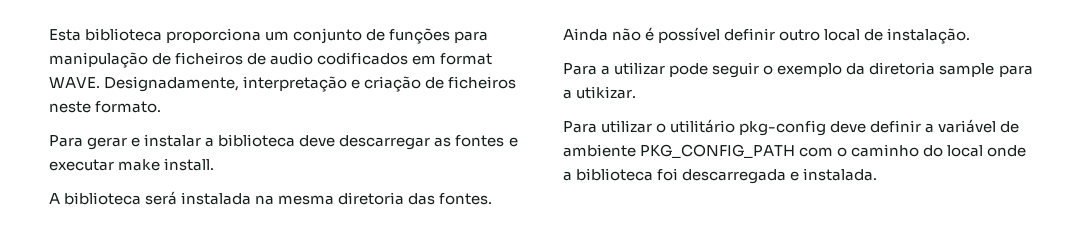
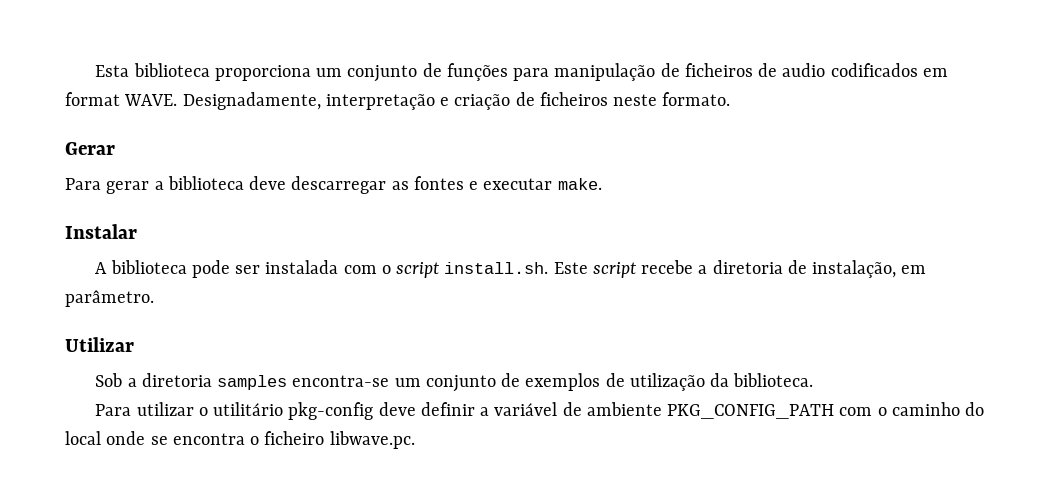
+ Gerar
- Para gerar e instalar a biblioteca deve descarregar as fontes e executar make install.
+ Para gerar a biblioteca deve descarregar as fontes e executar make.
+ Instalar
- A biblioteca será instalada na mesma diretoria das fontes. Ainda não é possível definir outro local de instalação.
- Para a utilizar pode seguir o exemplo da diretoria sample para a utikizar.
+ A biblioteca pode ser instalada com o script install.sh. Este script recebe a diretoria de instalação, em parâmetro.
+ Utilizar
+ Sob a diretoria samples encontra-se um conjunto de exemplos de utilização da biblioteca.
- Para utilizar o utilitário pkg-config deve definir a variável de ambiente PKG_CONFIG_PATH com o caminho do local onde a biblioteca foi descarregada e instalada.
+ Para utilizar o utilitário pkg-config deve definir a variável de ambiente PKG_CONFIG_PATH com o caminho do local onde se encontra o ficheiro libwave.pc.

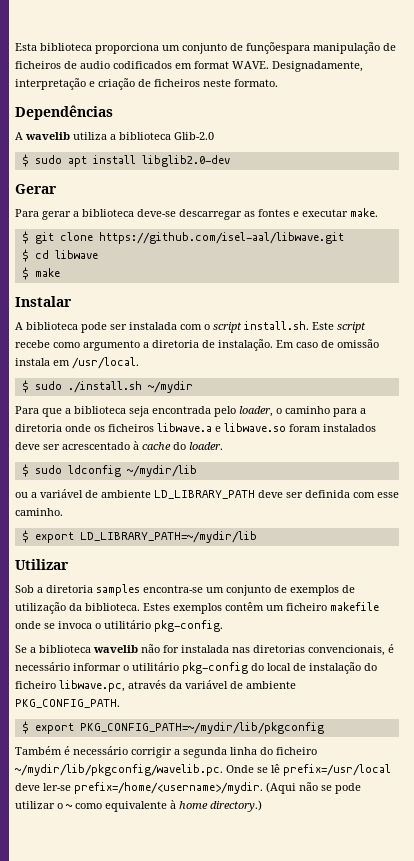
- Esta biblioteca proporciona um conjunto de funções para manipulação de ficheiros de audio codificados em format WAVE.
+ Esta biblioteca proporciona um conjunto de funçõespara manipulação de ficheiros de audio codificados em format WAVE.
+ Dependências
+ A wavelib utiliza a biblioteca Glib-2.0
+ $ sudo apt install libglib2.0-dev
- Para gerar a biblioteca deve descarregar as fontes e executar make.
+ Para gerar a biblioteca deve-se descarregar as fontes e executar make.
+ $ git clone https://github.com/isel-aal/libwave.git
+ $ cd libwave
+ $ make
- A biblioteca pode ser instalada com o script install.sh. Este script recebe a diretoria de instalação, em parâmetro.
+ A biblioteca pode ser instalada com o script install.sh. Este script recebe como argumento a diretoria de instalação. Em caso de omissão instala em /usr/local.
+ $ sudo ./install.sh ~/mydir
+ Para que a biblioteca seja encontrada pelo loader, o caminho para a diretoria onde os ficheiros libwave.a e libwave.so foram instalados deve ser acrescentado à cache do loader.
+ $ sudo ldconfig ~/mydir/lib
+ ou a variável de ambiente LD_LIBRARY_PATH deve ser definida com esse caminho.
+ $ export LD_LIBRARY_PATH=~/mydir/lib
- Sob a diretoria samples encontra-se um conjunto de exemplos de utilização da biblioteca.
- Para utilizar o utilitário pkg-config deve definir a variável de ambiente PKG_CONFIG_PATH com o caminho do local onde se encontra o ficheiro libwave.pc.
+ Sob a diretoria samples encontra-se um conjunto de exemplos de utilização da biblioteca. Estes exemplos contêm um ficheiro makefile onde se invoca o utilitário pkg-config.
+ Se a biblioteca wavelib não for instalada nas diretorias convencionais, é necessário informar o utilitário pkg-config do local de instalação do ficheiro libwave.pc, através da variável de ambiente PKG_CONFIG_PATH.
+ $ export PKG_CONFIG_PATH=~/mydir/lib/pkgconfig
+ Também é necessário corrigir a segunda linha do ficheiro ~/mydir/lib/pkgconfig/wavelib.pc. Onde se lê prefix=/usr/local deve ler-se prefix=/home/<username>/mydir. (Aqui não se pode utilizar o ~ como equivalente à home directory.)

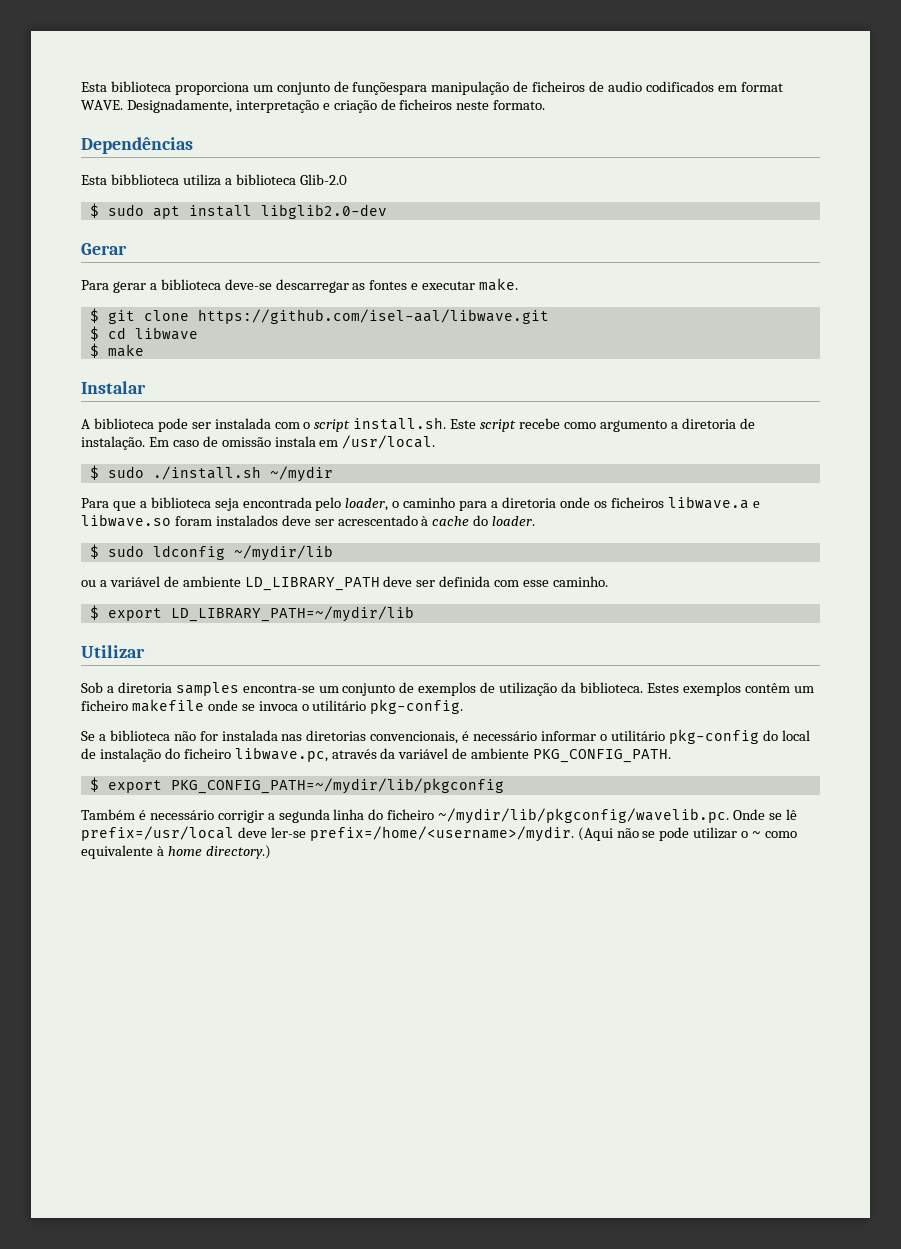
- A wavelib utiliza a biblioteca Glib-2.0
+ Esta bibblioteca utiliza a biblioteca Glib-2.0
- Se a biblioteca wavelib não for instalada nas diretorias convencionais, é necessário informar o utilitário pkg-config do local de instalação do ficheiro libwave.pc, através da variável de ambiente PKG_CONFIG_PATH.
+ Se a biblioteca não for instalada nas diretorias convencionais, é necessário informar o utilitário pkg-config do local de instalação do ficheiro libwave.pc, através da variável de ambiente PKG_CONFIG_PATH.

